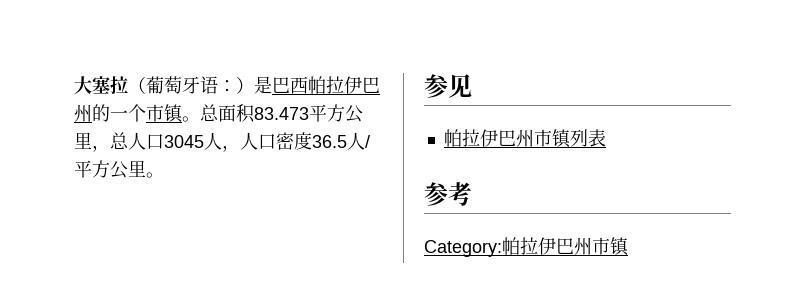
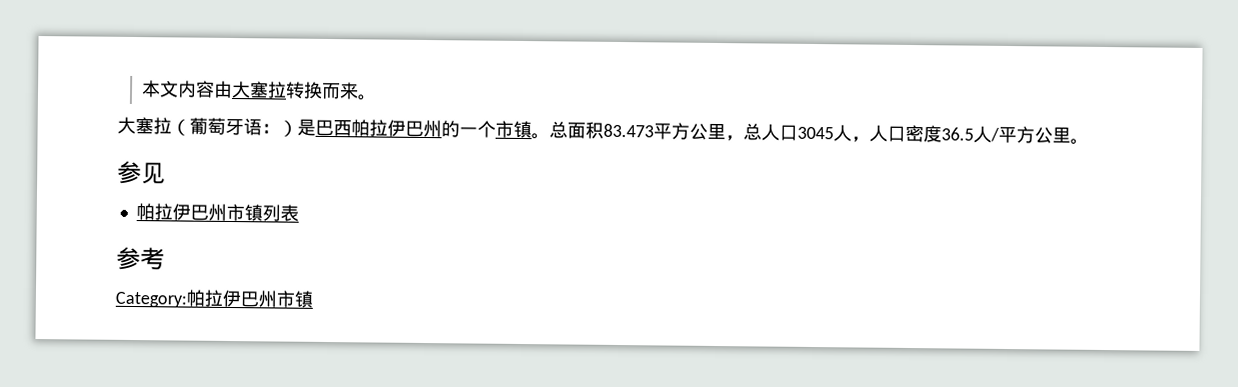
+ 本文内容由大塞拉转换而来。

